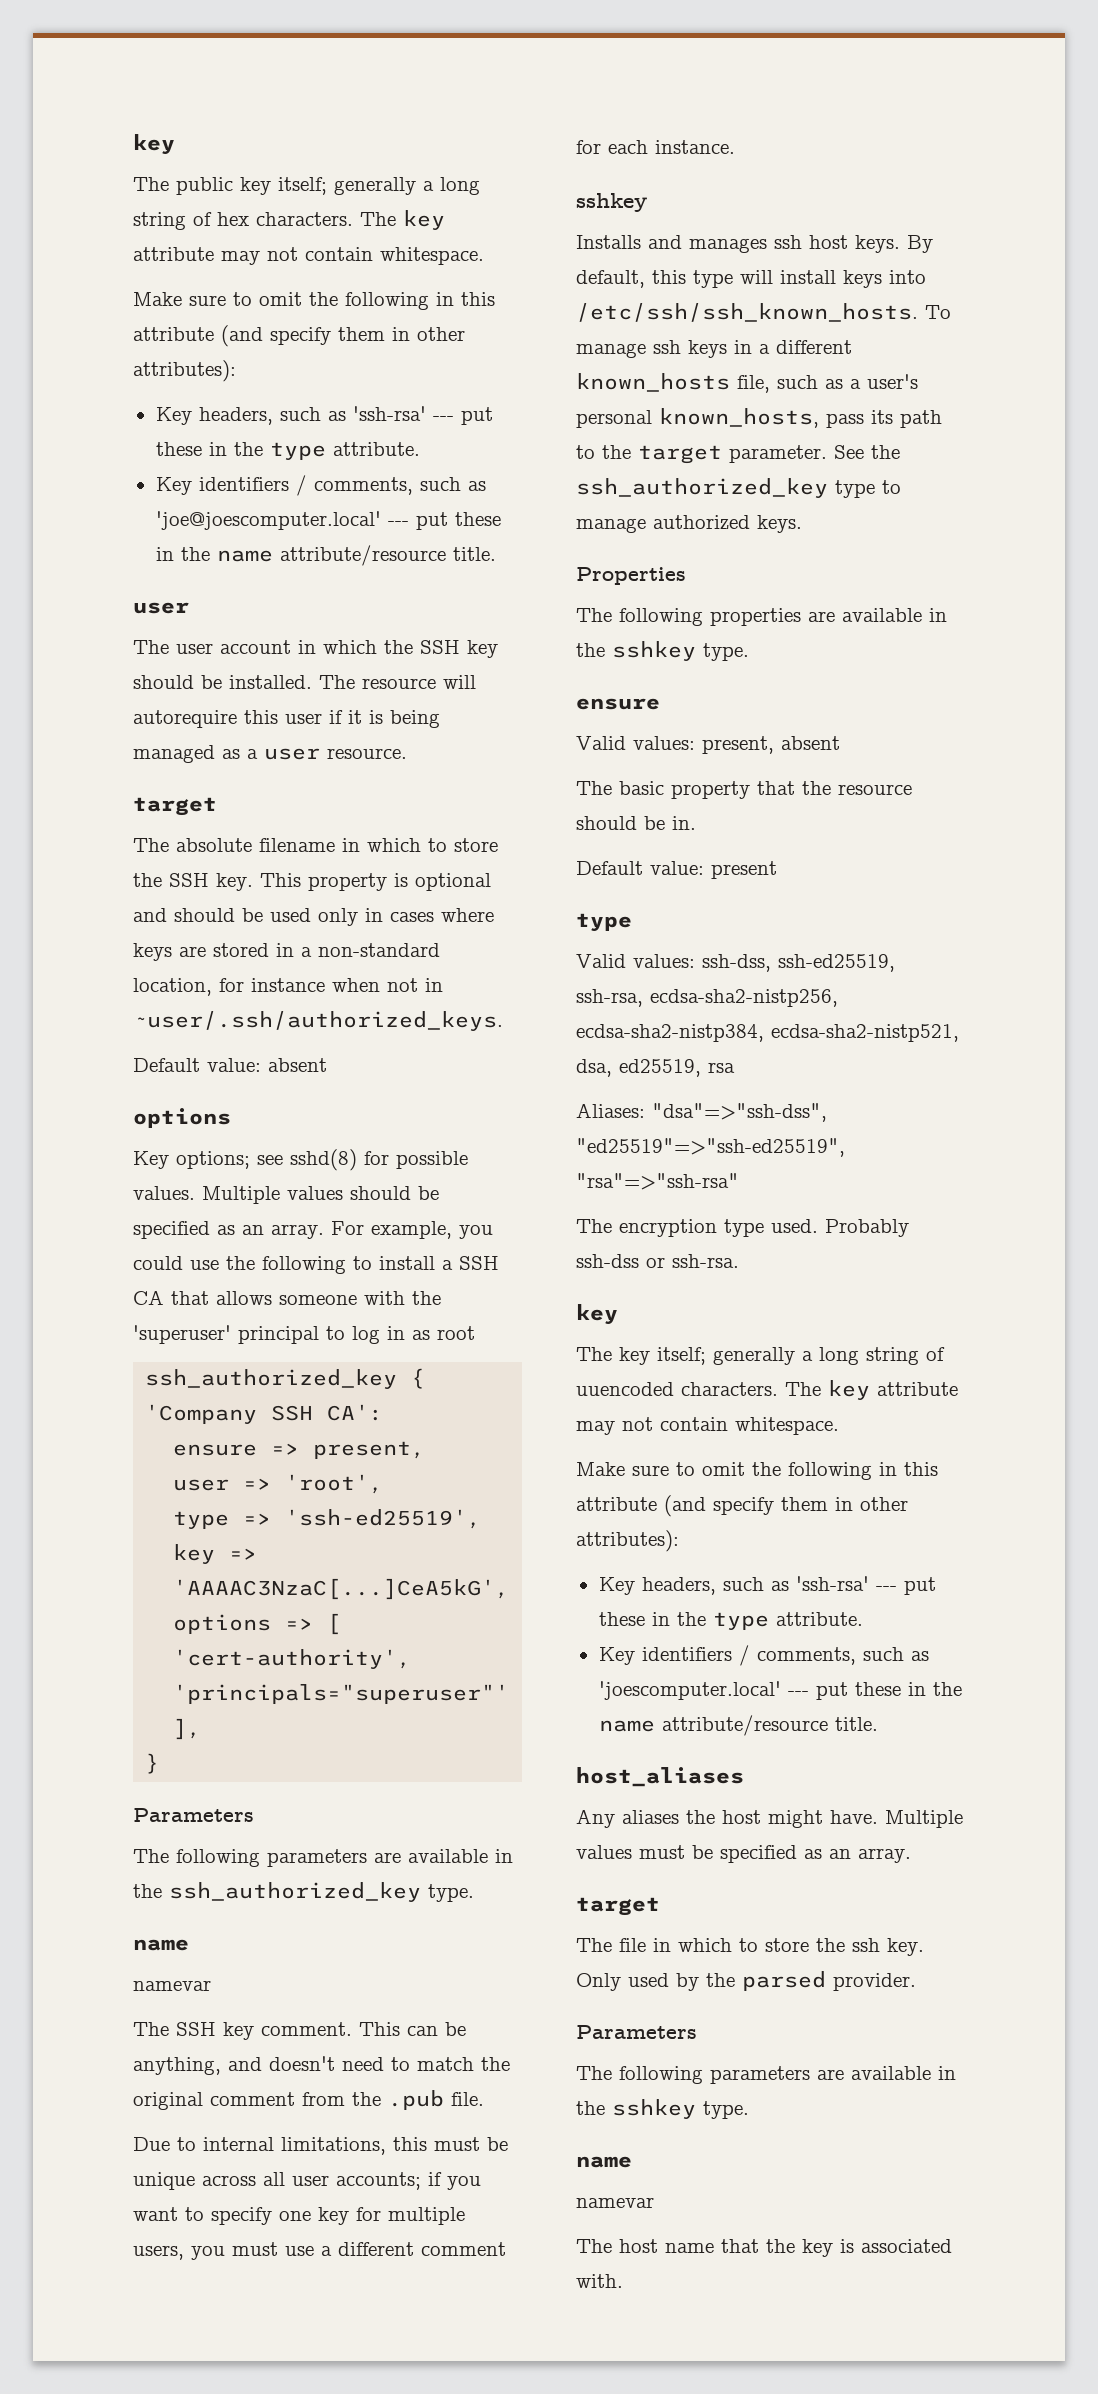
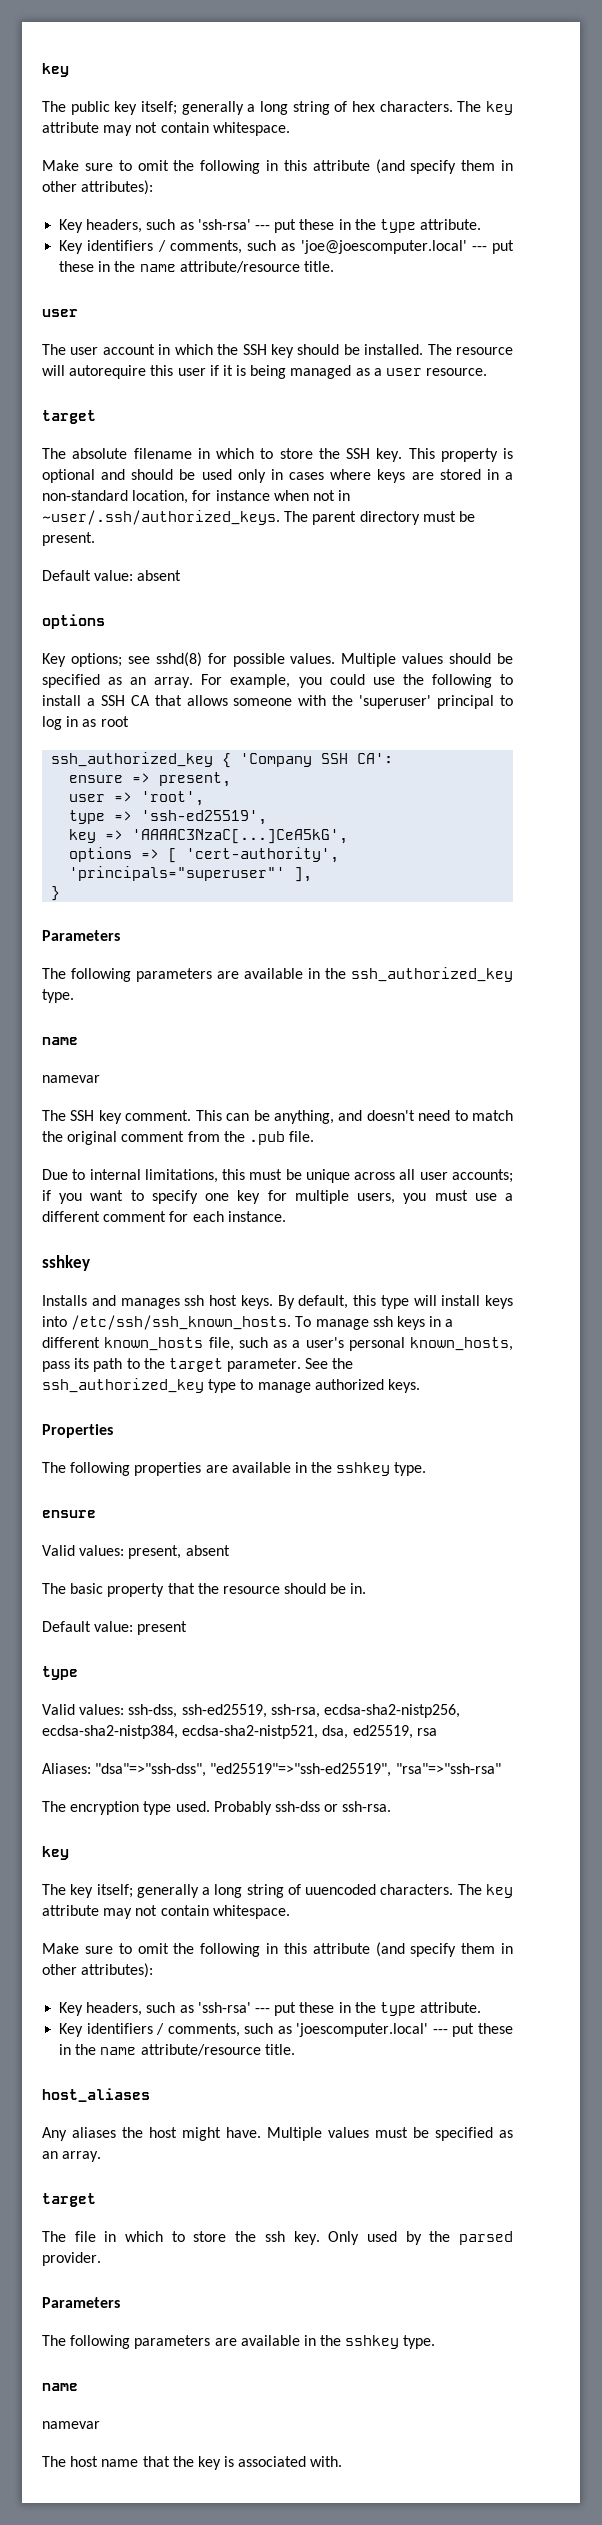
- This property is optional and should be used only in cases where keys are stored in a non-standard location, for instance when not in ~user/.ssh/authorized_keys.
+ This property is optional and should be used only in cases where keys are stored in a non-standard location, for instance when not in ~user/.ssh/authorized_keys. The parent directory must be present.

